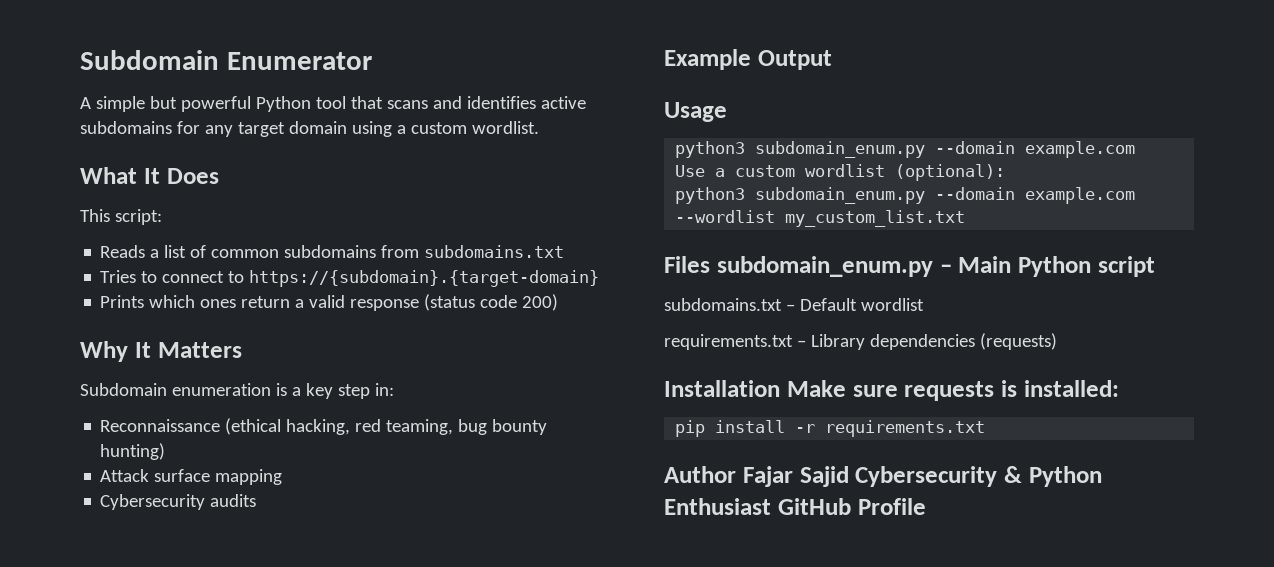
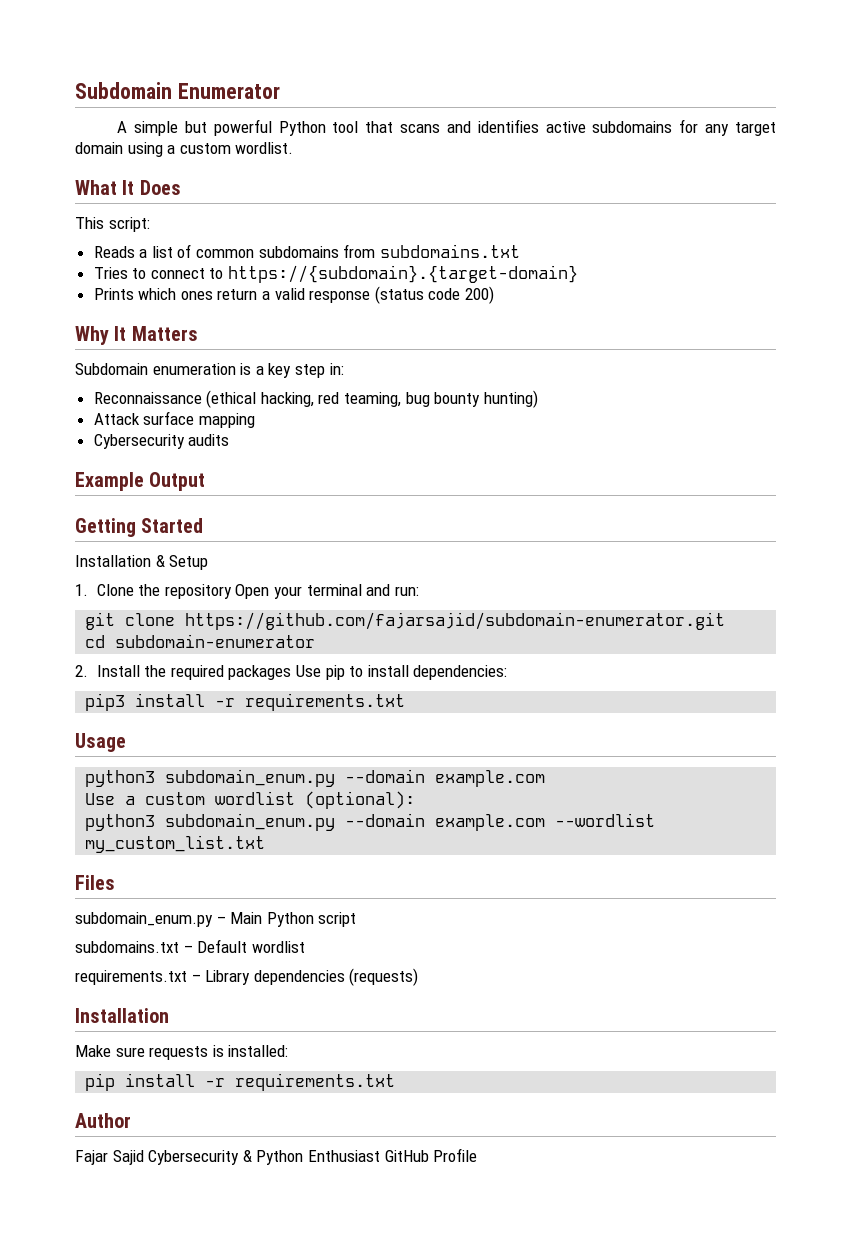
+ Getting Started
+ Installation & Setup
+ 1. Clone the repository Open your terminal and run:
+ git clone https://github.com/fajarsajid/subdomain-enumerator.git
+ cd subdomain-enumerator
+ 2. Install the required packages Use pip to install dependencies:
+ pip3 install -r requirements.txt
- Files subdomain_enum.py – Main Python script
+ Files
+ subdomain_enum.py – Main Python script
  requirements.txt – Library dependencies (requests)
- Installation Make sure requests is installed:
+ Installation
+ Make sure requests is installed:
- Author Fajar Sajid Cybersecurity & Python Enthusiast GitHub Profile
+ Author
+ Fajar Sajid Cybersecurity & Python Enthusiast GitHub Profile

